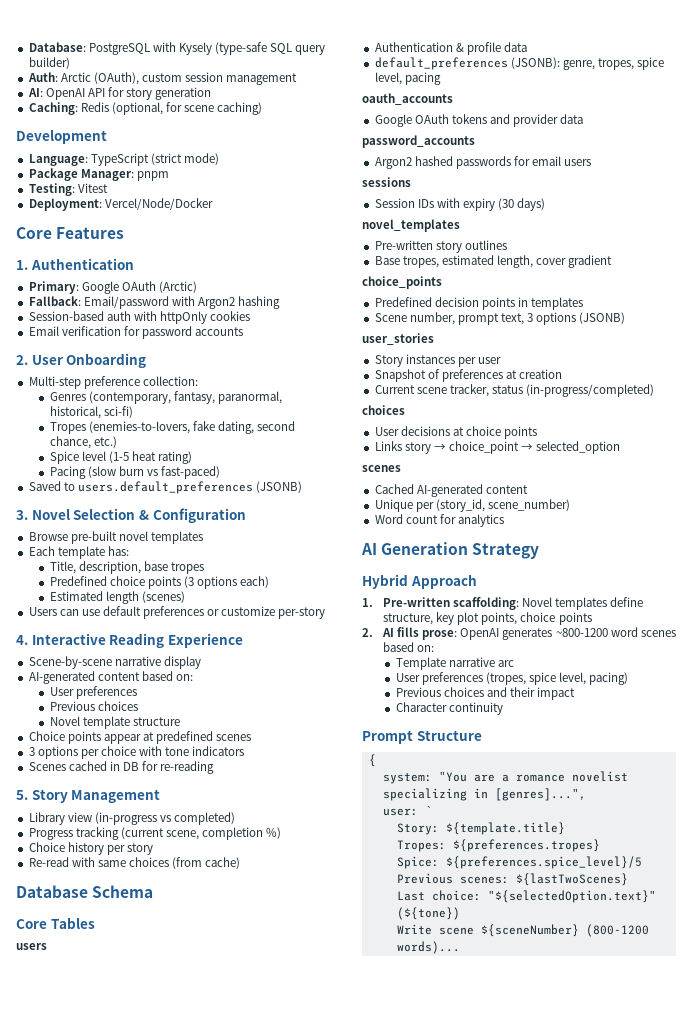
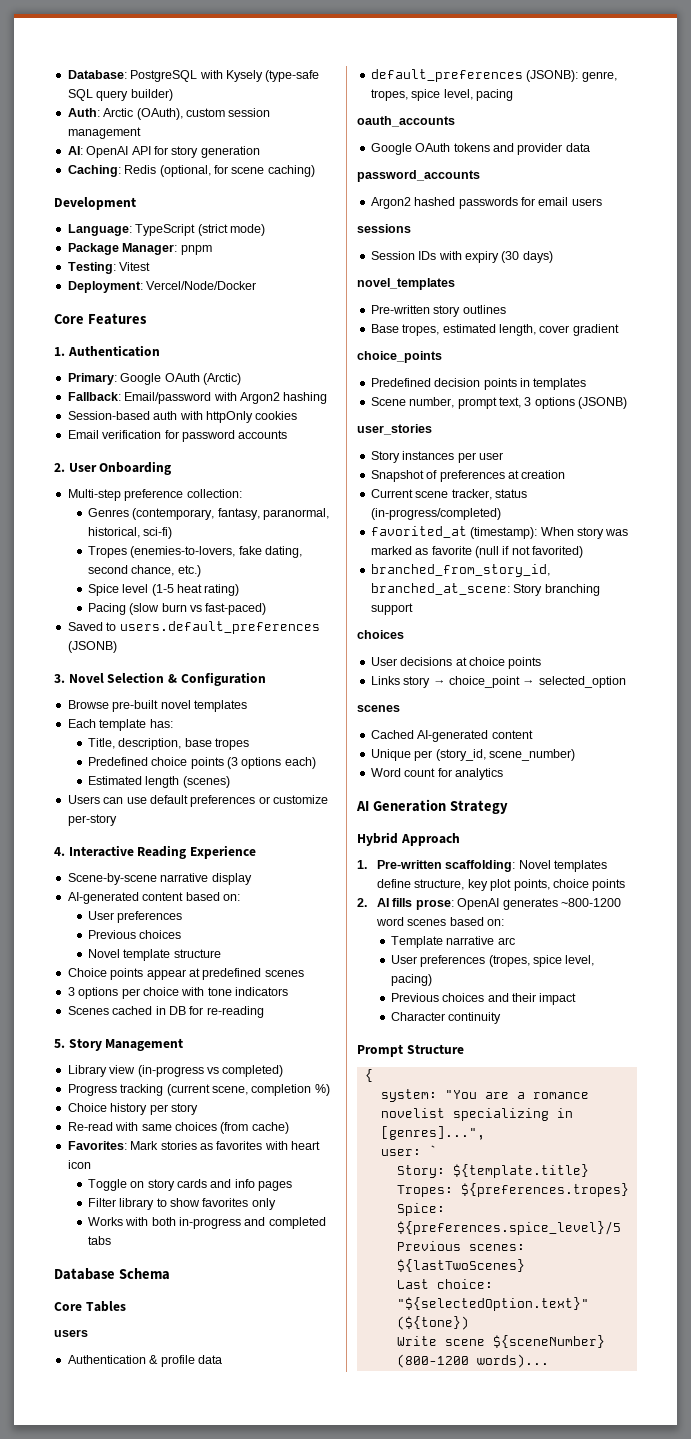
+ Favorites: Mark stories as favorites with heart icon
+ Toggle on story cards and info pages
+ Filter library to show favorites only
+ Works with both in-progress and completed tabs
+ favorited_at (timestamp): When story was marked as favorite (null if not favorited)
+ branched_from_story_id, branched_at_scene: Story branching support

